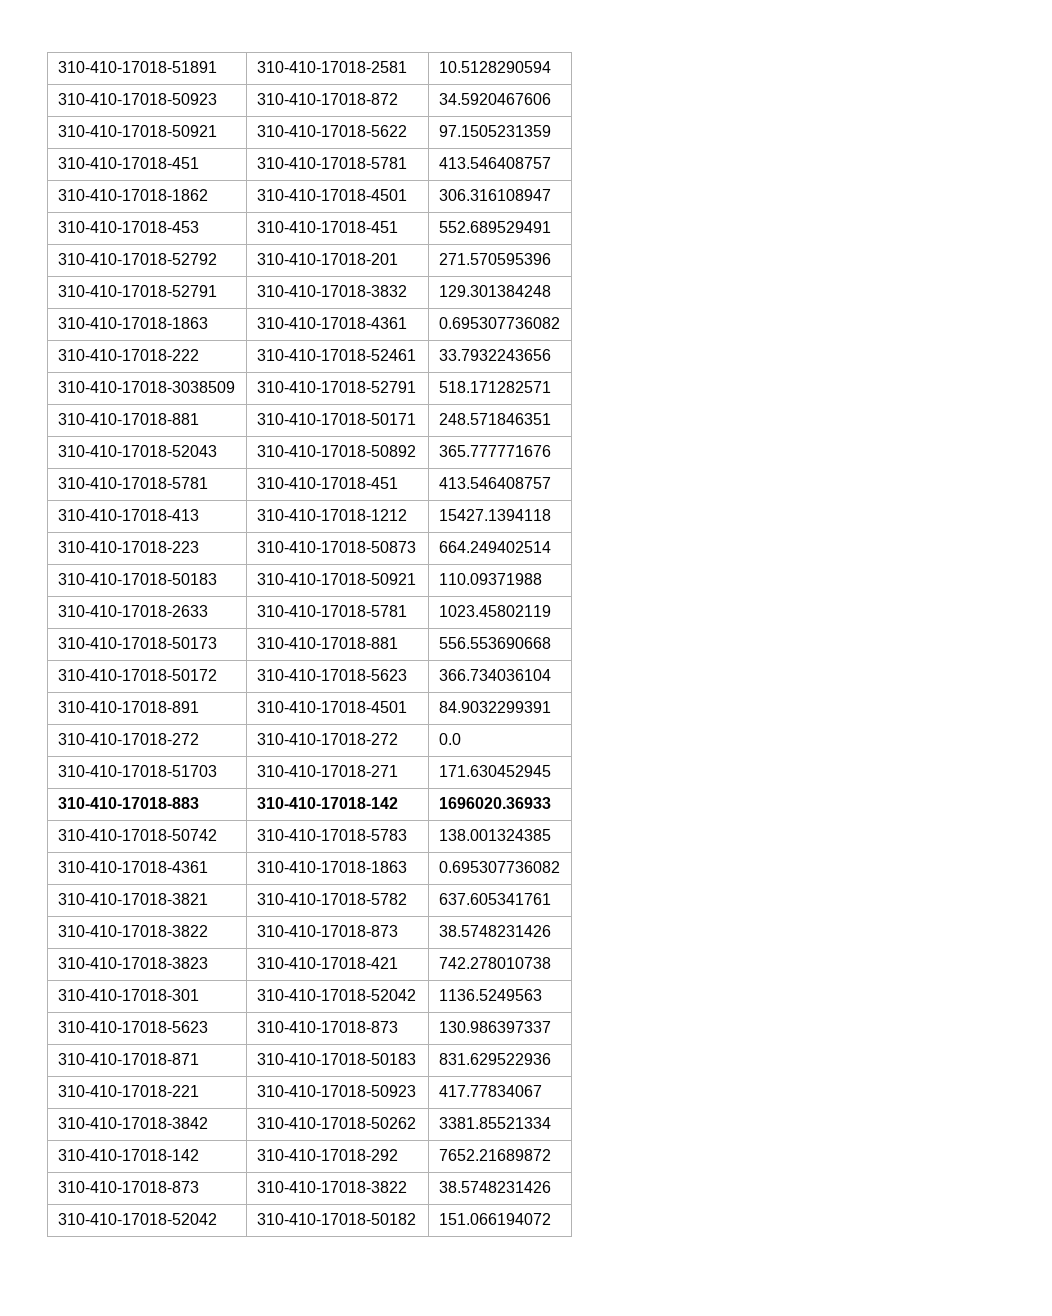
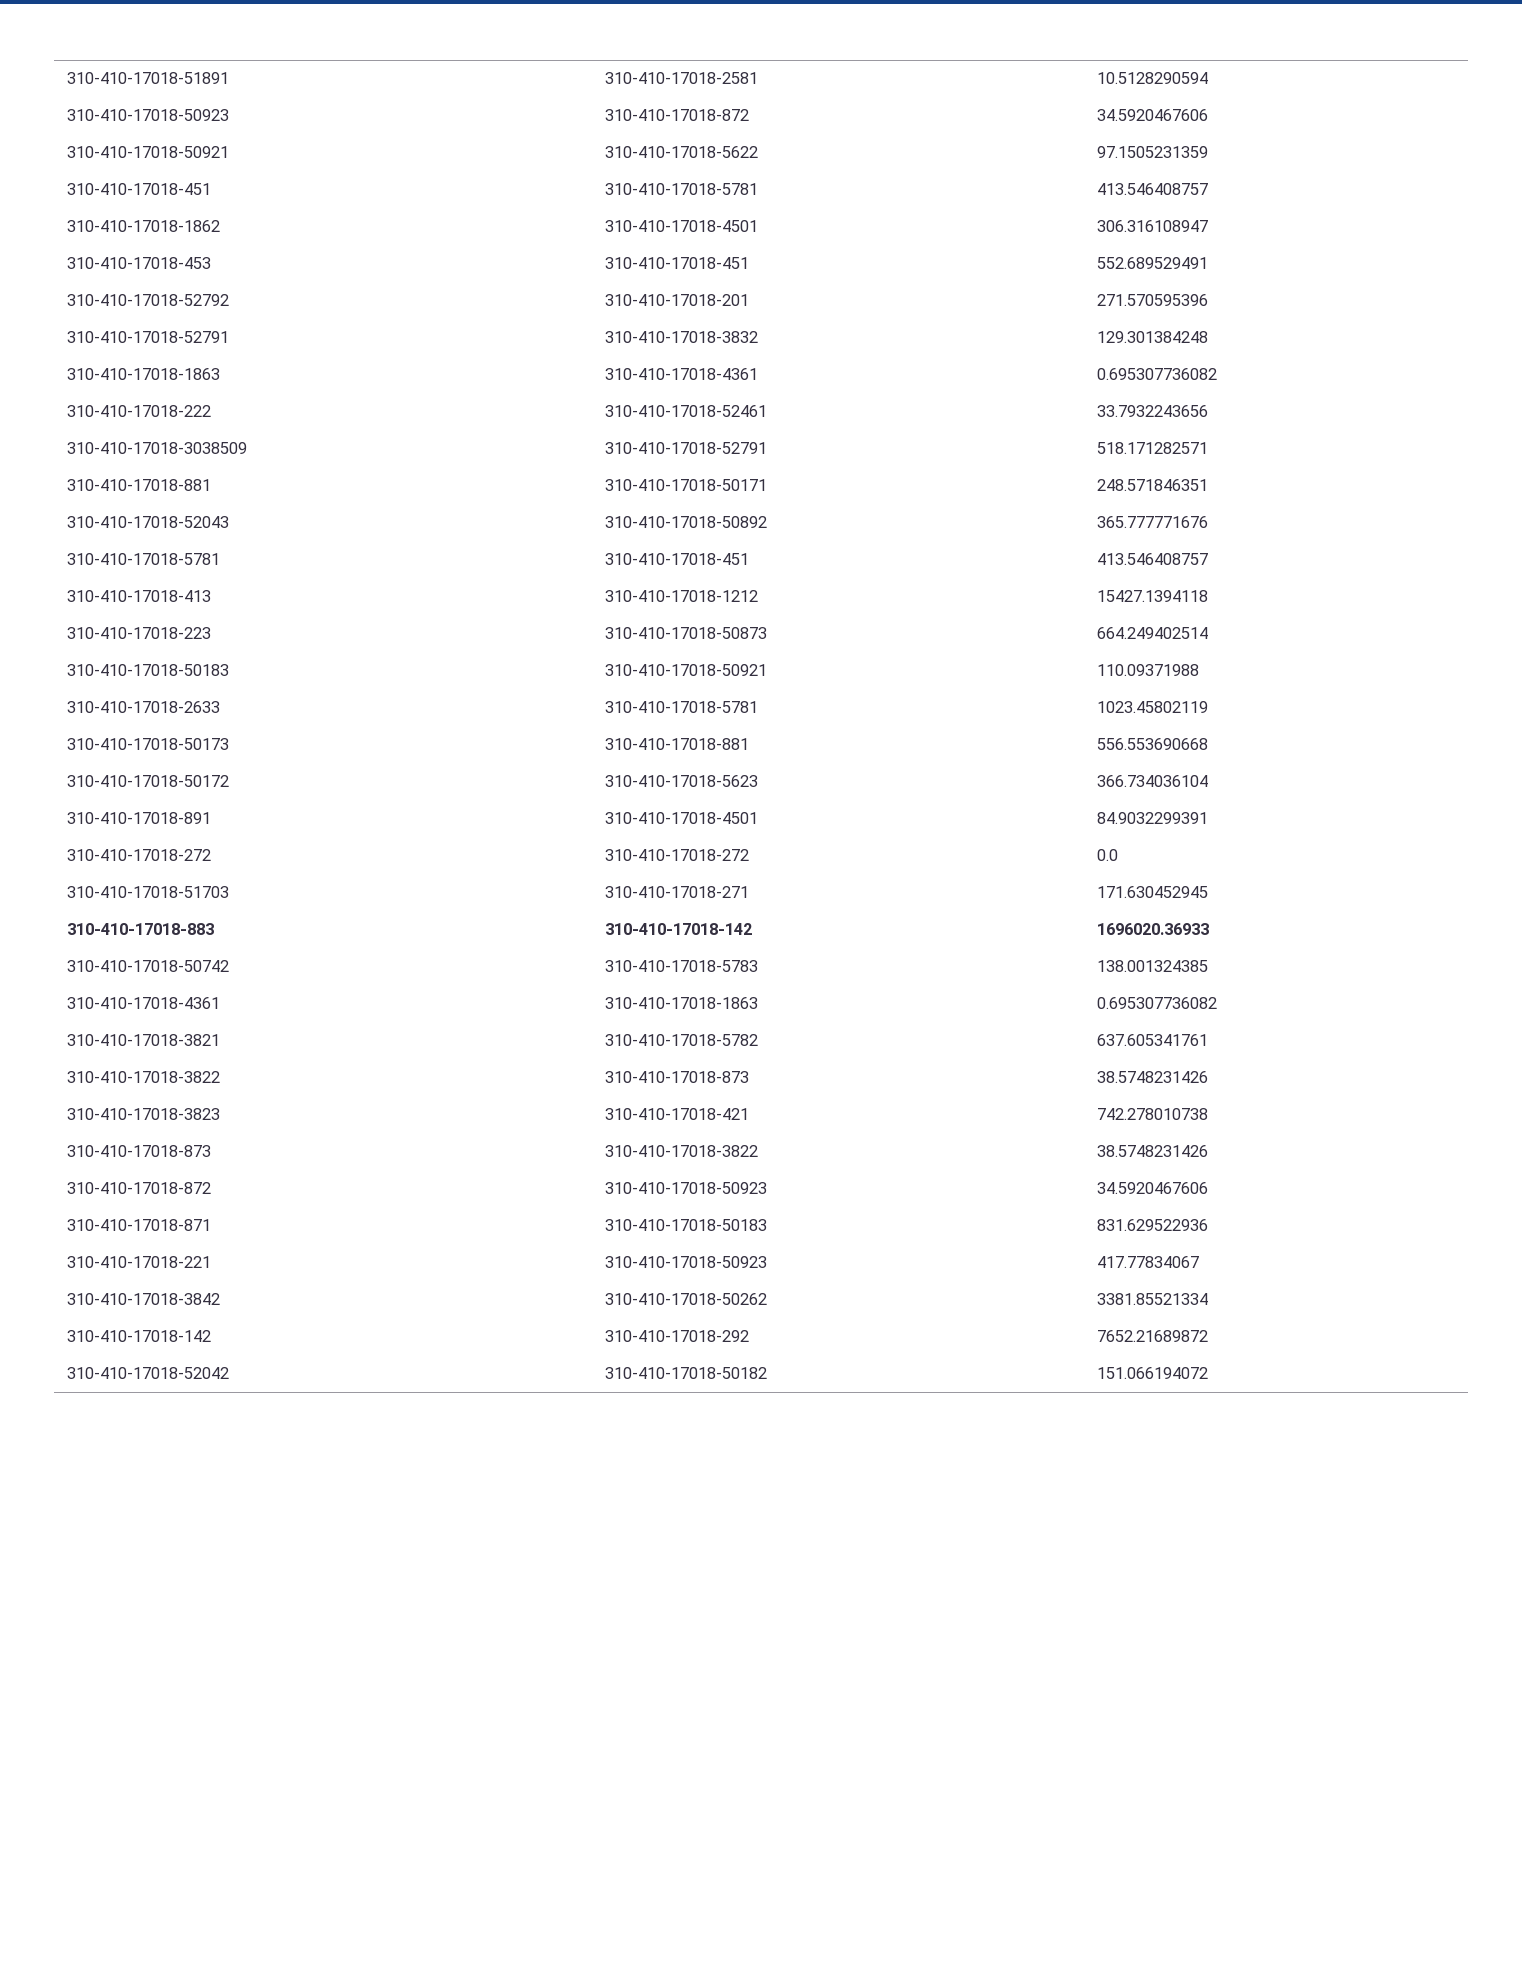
- 310-410-17018-301 | 310-410-17018-52042 | 1136.5249563
- 310-410-17018-5623 | 310-410-17018-873 | 130.986397337
+ 310-410-17018-873 | 310-410-17018-3822 | 38.5748231426
+ 310-410-17018-872 | 310-410-17018-50923 | 34.5920467606
- 310-410-17018-873 | 310-410-17018-3822 | 38.5748231426

